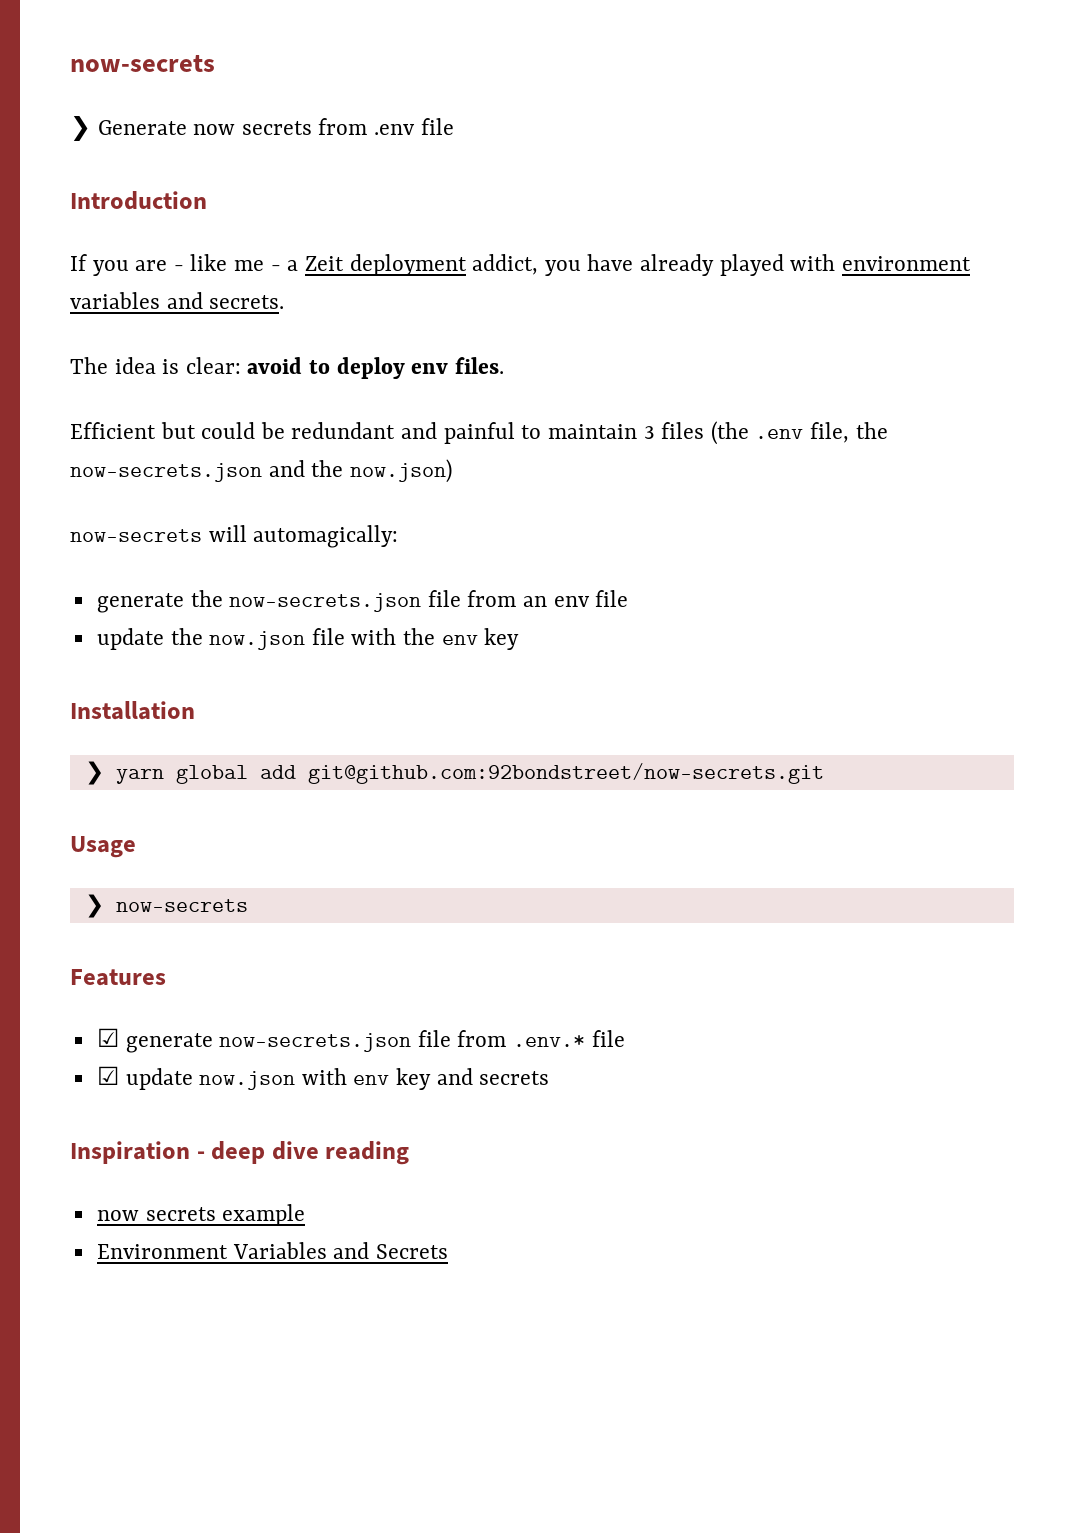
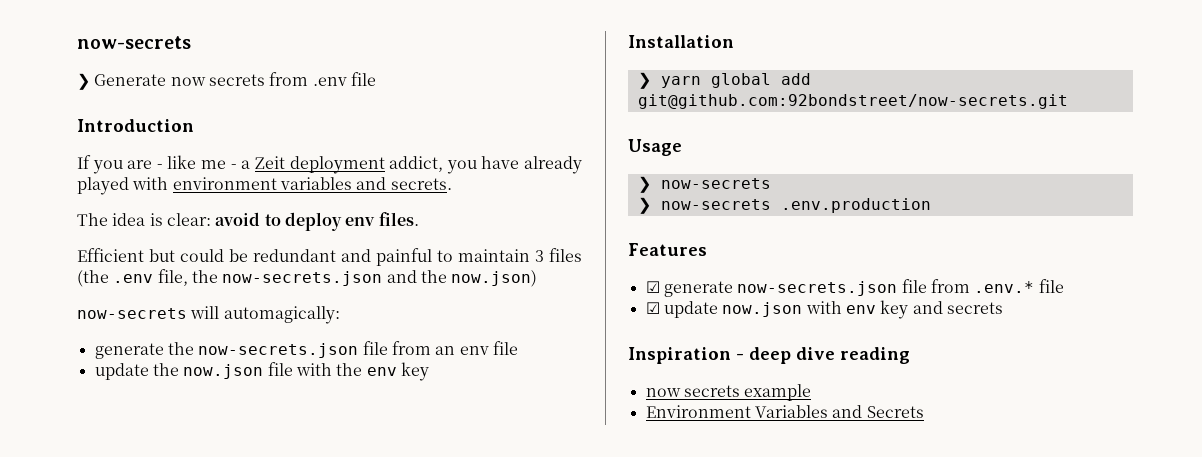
+ ❯ now-secrets .env.production

